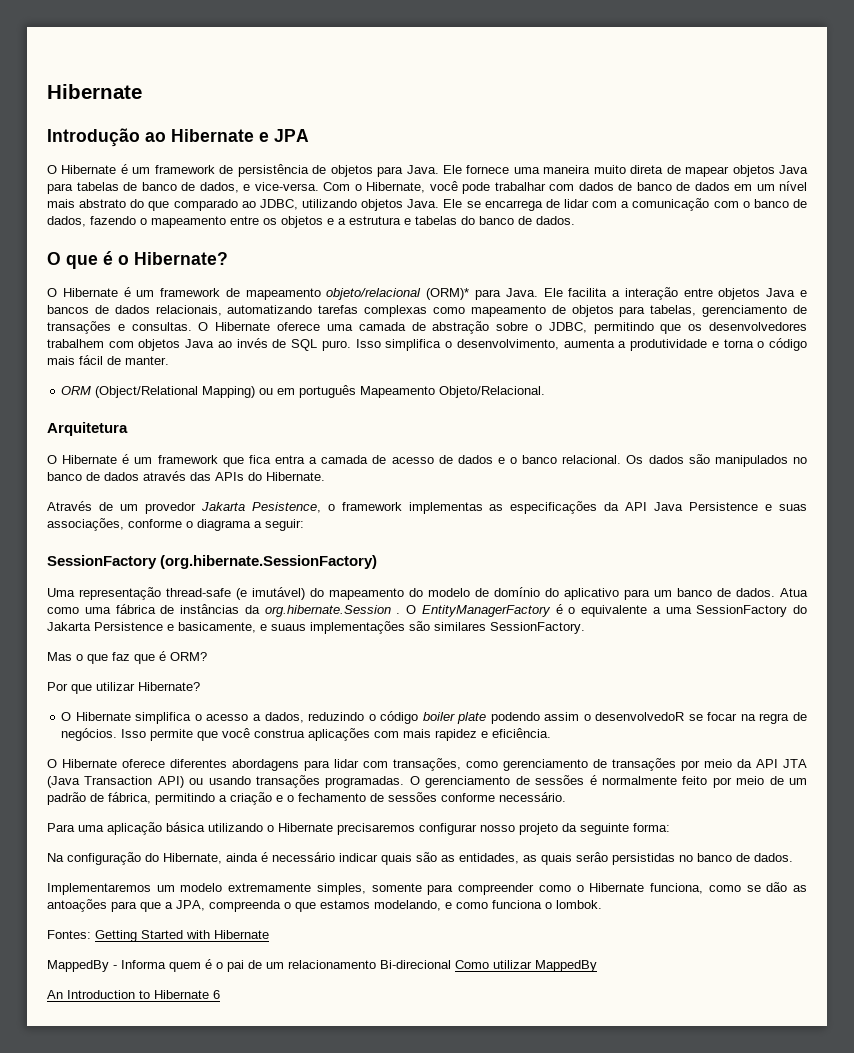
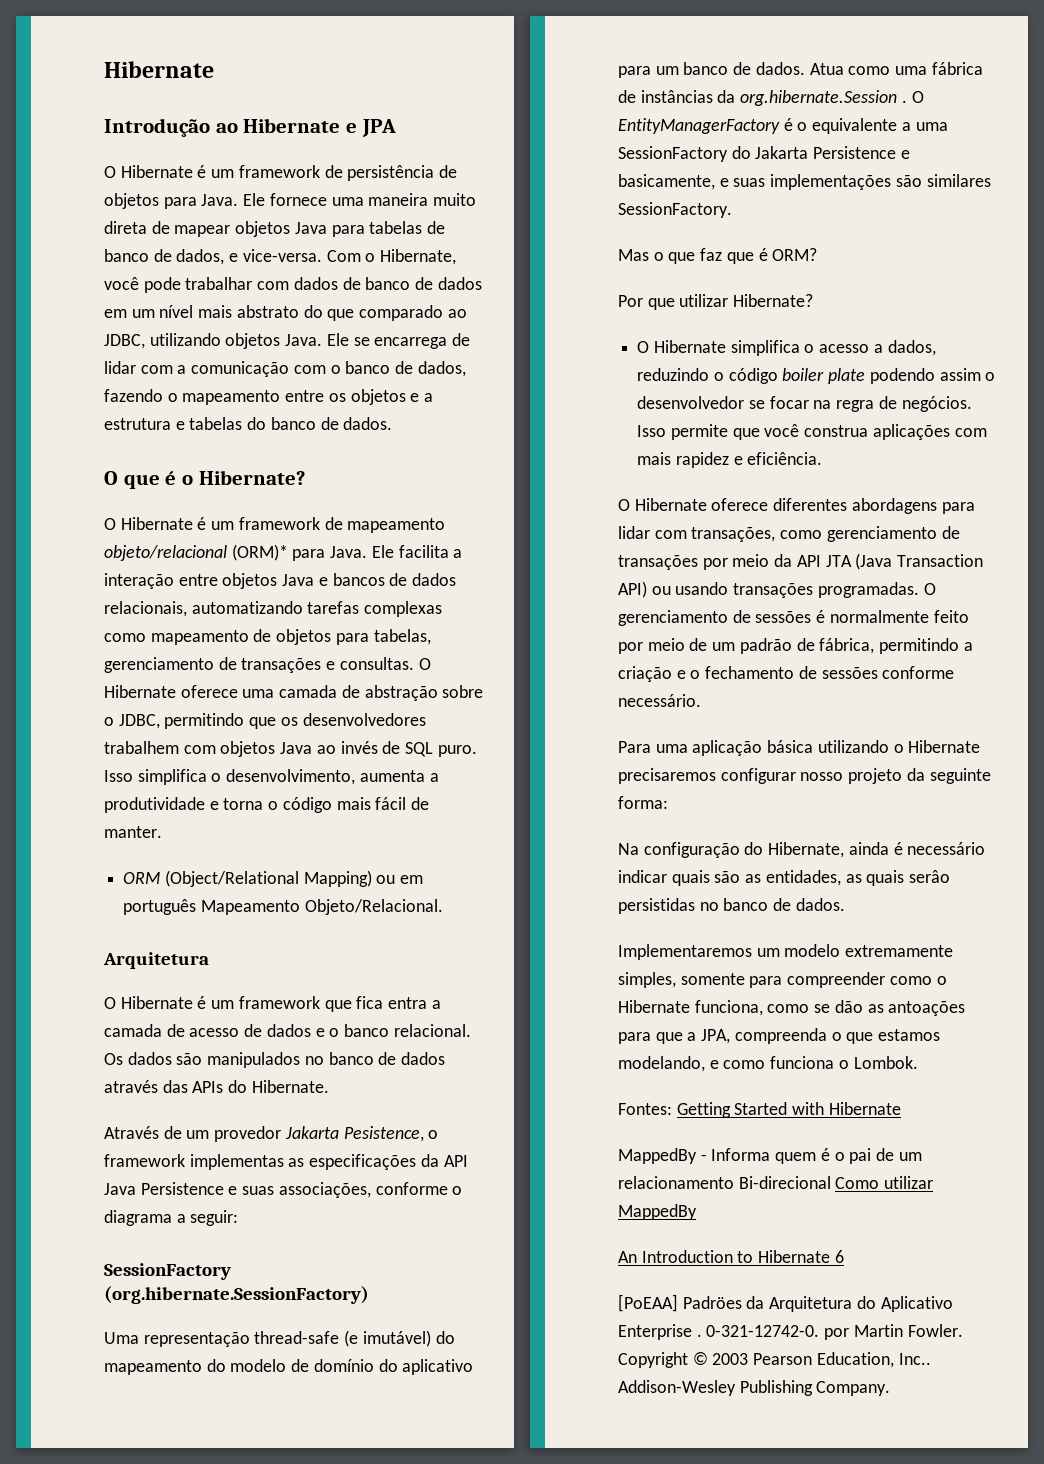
- O EntityManagerFactory é o equivalente a uma SessionFactory do Jakarta Persistence e basicamente, e suaus implementações são similares SessionFactory.
+ O EntityManagerFactory é o equivalente a uma SessionFactory do Jakarta Persistence e basicamente, e suas implementações são similares SessionFactory.
- O Hibernate simplifica o acesso a dados, reduzindo o código boiler plate podendo assim o desenvolvedoR se focar na regra de negócios.
+ O Hibernate simplifica o acesso a dados, reduzindo o código boiler plate podendo assim o desenvolvedor se focar na regra de negócios.
- Implementaremos um modelo extremamente simples, somente para compreender como o Hibernate funciona, como se dão as antoações para que a JPA, compreenda o que estamos modelando, e como funciona o lombok.
+ Implementaremos um modelo extremamente simples, somente para compreender como o Hibernate funciona, como se dão as antoações para que a JPA, compreenda o que estamos modelando, e como funciona o Lombok.
+ [PoEAA] Padröes da Arquitetura do Aplicativo Enterprise . 0-321-12742-0. por Martin Fowler. Copyright © 2003 Pearson Education, Inc.. Addison-Wesley Publishing Company.

